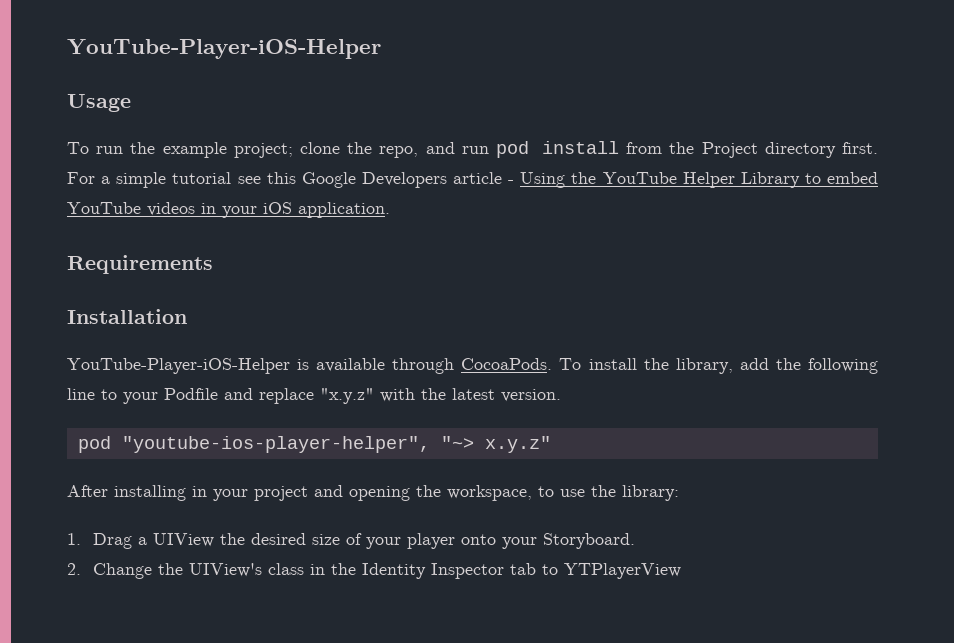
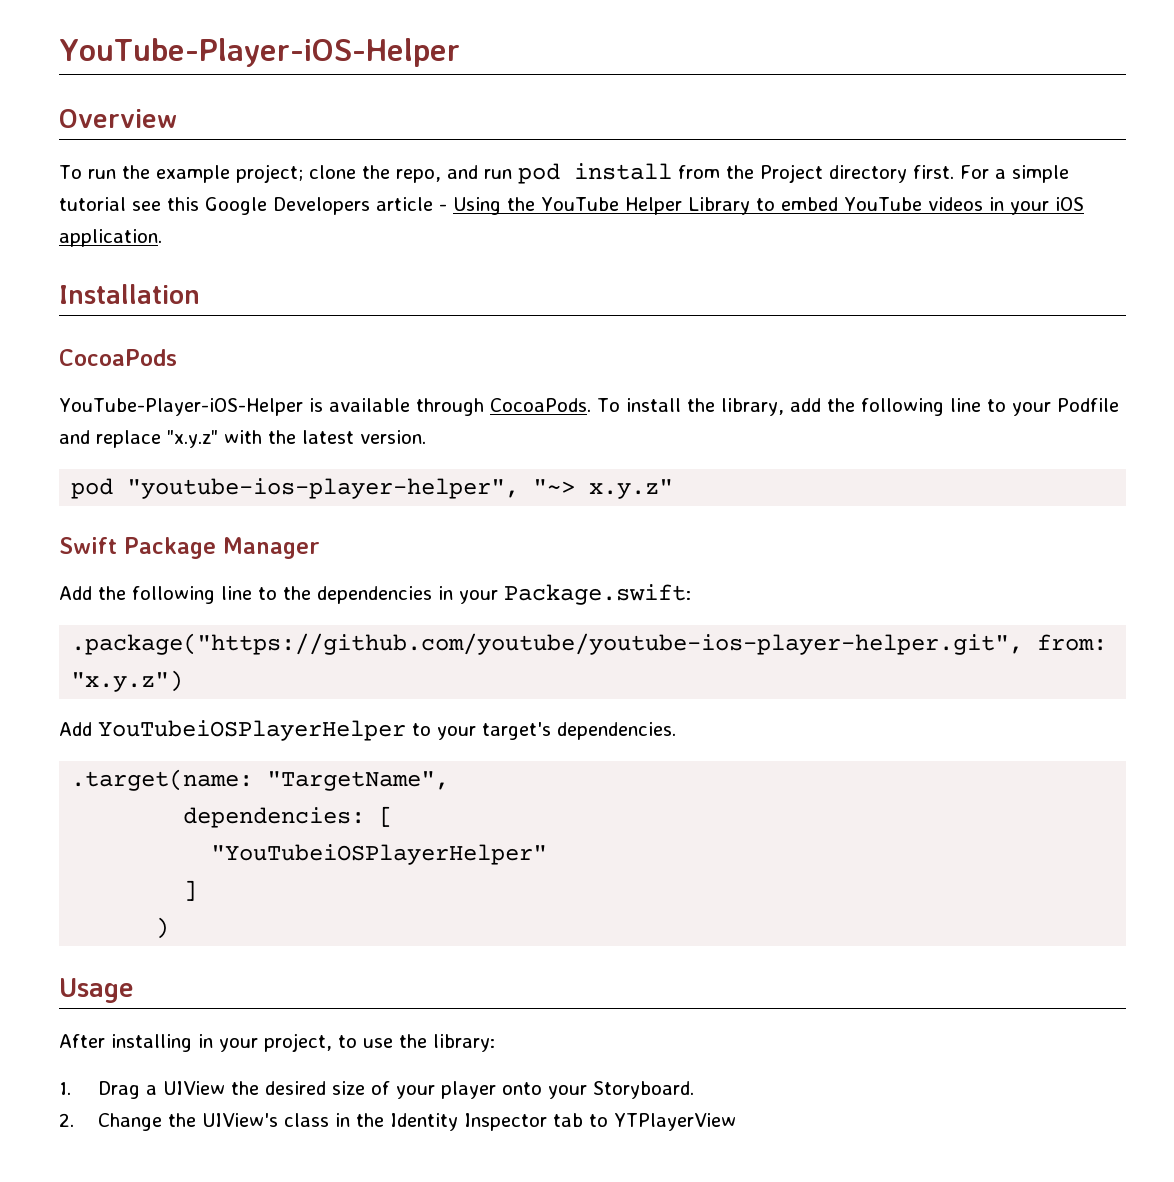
- Usage
+ Overview
- Requirements
  Installation
+ CocoaPods
+ Swift Package Manager
+ Add the following line to the dependencies in your Package.swift:
+ .package("https://github.com/youtube/youtube-ios-player-helper.git", from: "x.y.z")
+ Add YouTubeiOSPlayerHelper to your target's dependencies.
+ .target(name: "TargetName",
+ dependencies: [
+ "YouTubeiOSPlayerHelper"
+ ]
+ )
+ Usage
- After installing in your project and opening the workspace, to use the library:
+ After installing in your project, to use the library:

